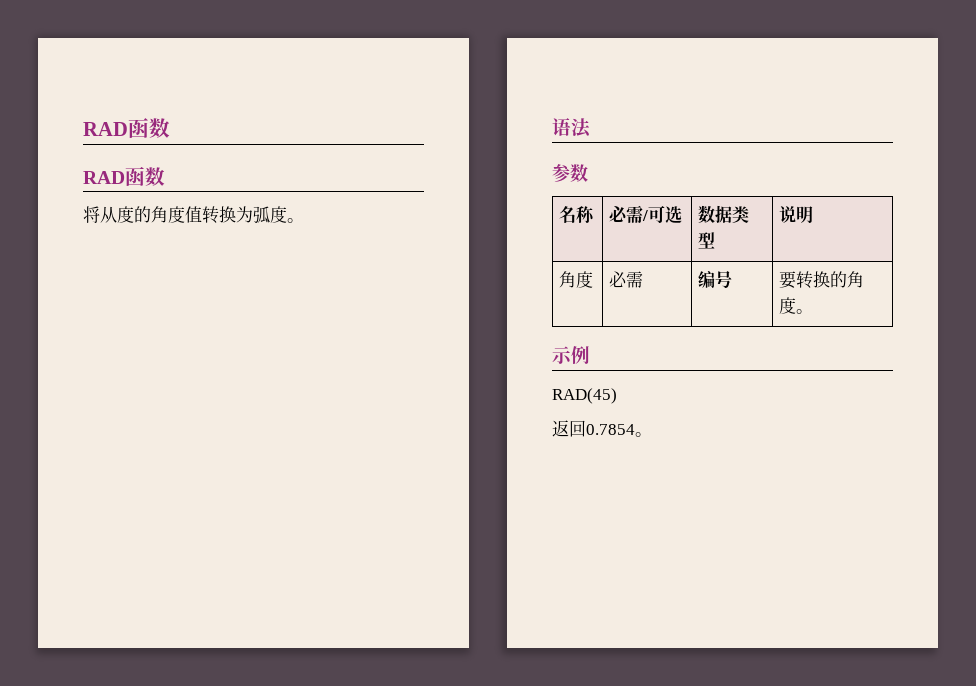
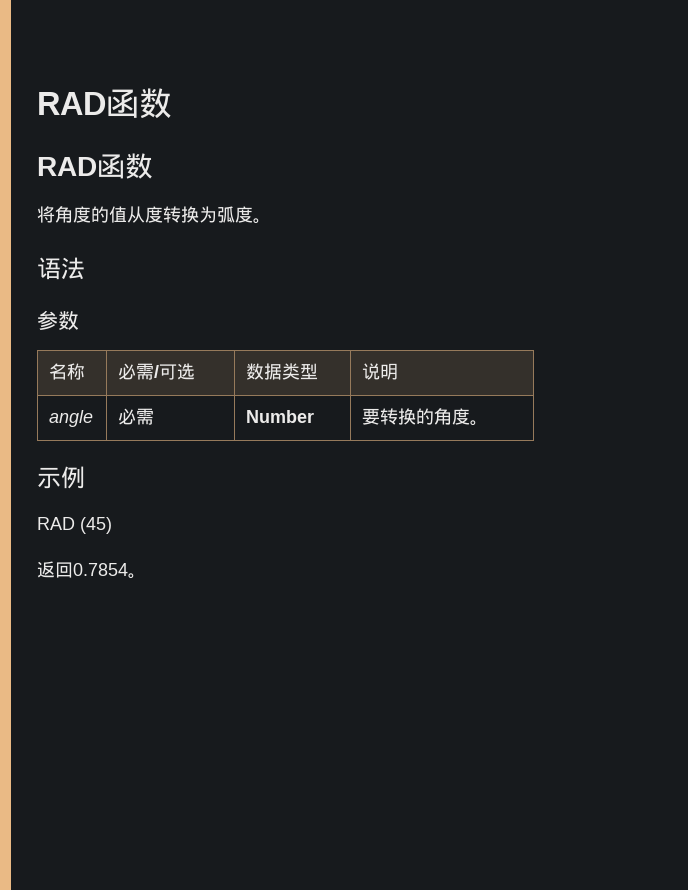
- 将从度的角度值转换为弧度。
+ 将角度的值从度转换为弧度。
- 角度 | 必需 | 编号 | 要转换的角度。
+ angle | 必需 | Number | 要转换的角度。
- RAD(45)
+ RAD (45)

